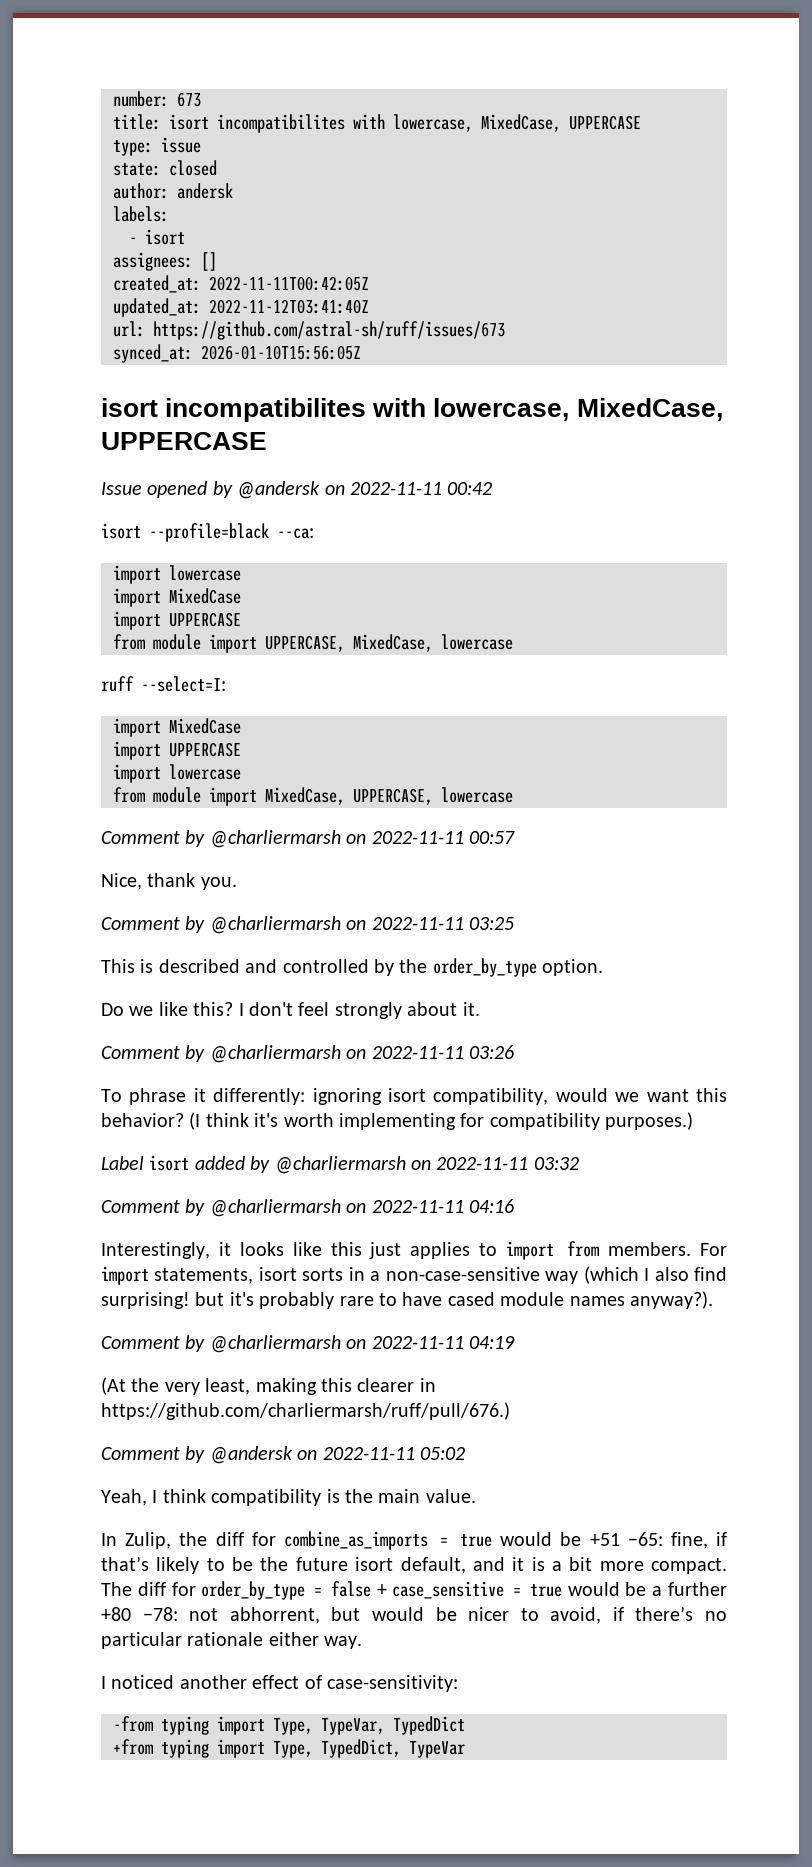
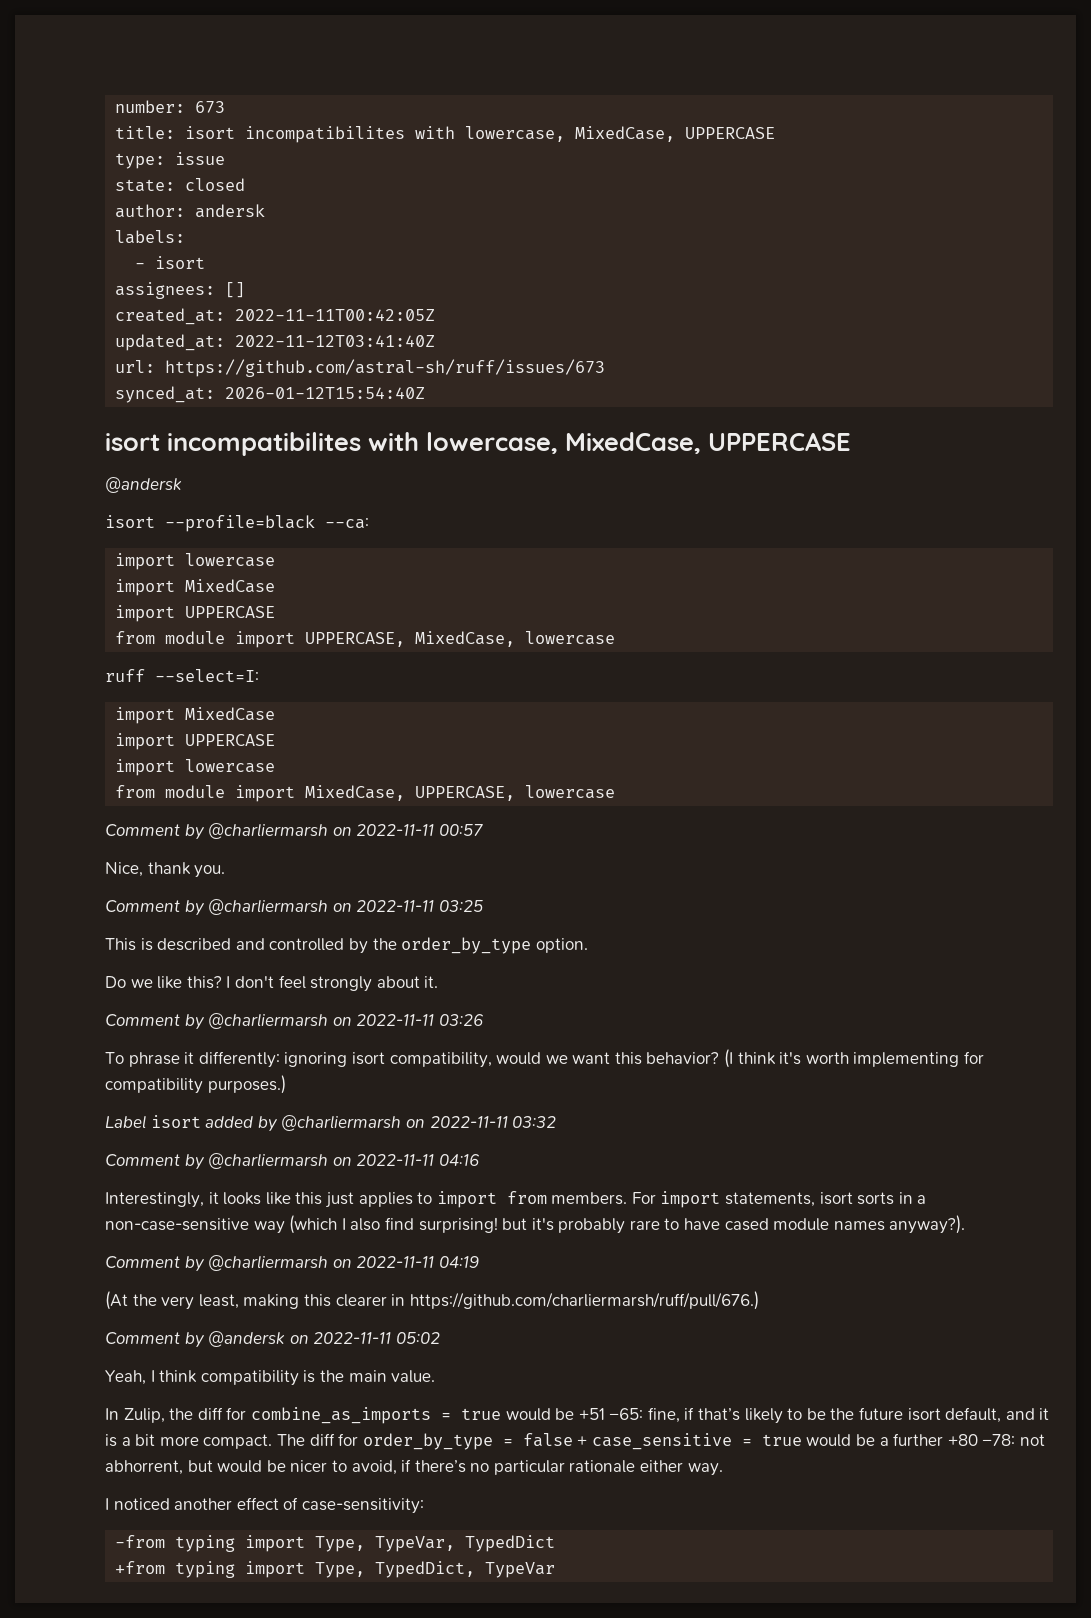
- synced_at: 2026-01-10T15:56:05Z
+ synced_at: 2026-01-12T15:54:40Z
  isort incompatibilites with lowercase, MixedCase, UPPERCASE
- Issue opened by @andersk on 2022-11-11 00:42
+ @andersk

